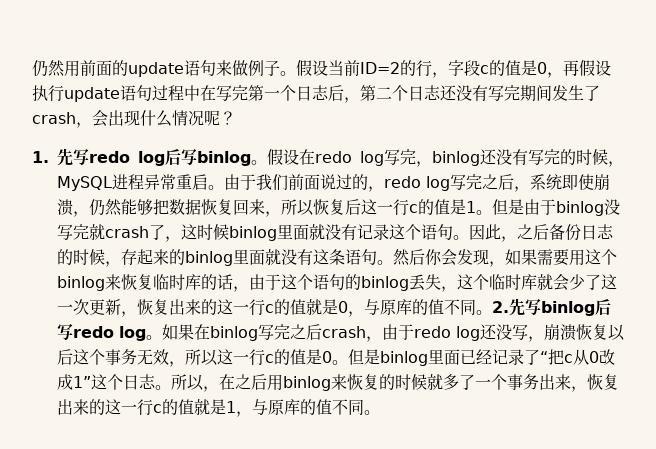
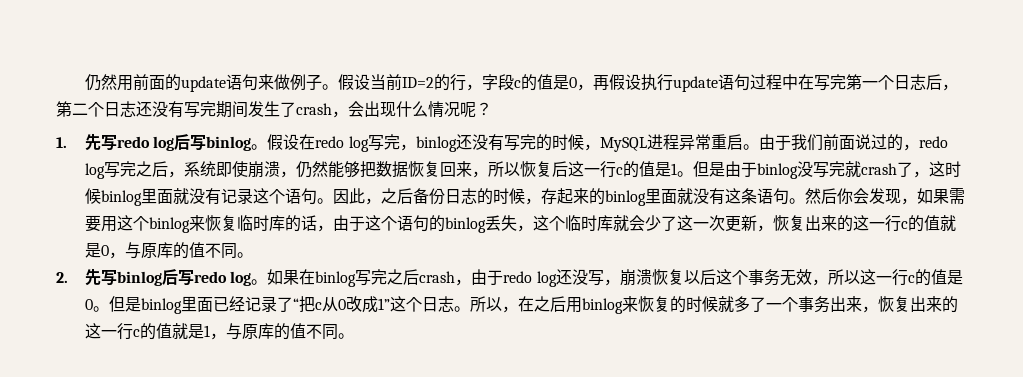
- 然后你会发现，如果需要用这个binlog来恢复临时库的话，由于这个语句的binlog丢失，这个临时库就会少了这一次更新，恢复出来的这一行c的值就是0，与原库的值不同。2.先写binlog后写redo log。
+ 然后你会发现，如果需要用这个binlog来恢复临时库的话，由于这个语句的binlog丢失，这个临时库就会少了这一次更新，恢复出来的这一行c的值就是0，与原库的值不同。
+ 2.先写binlog后写redo log。

